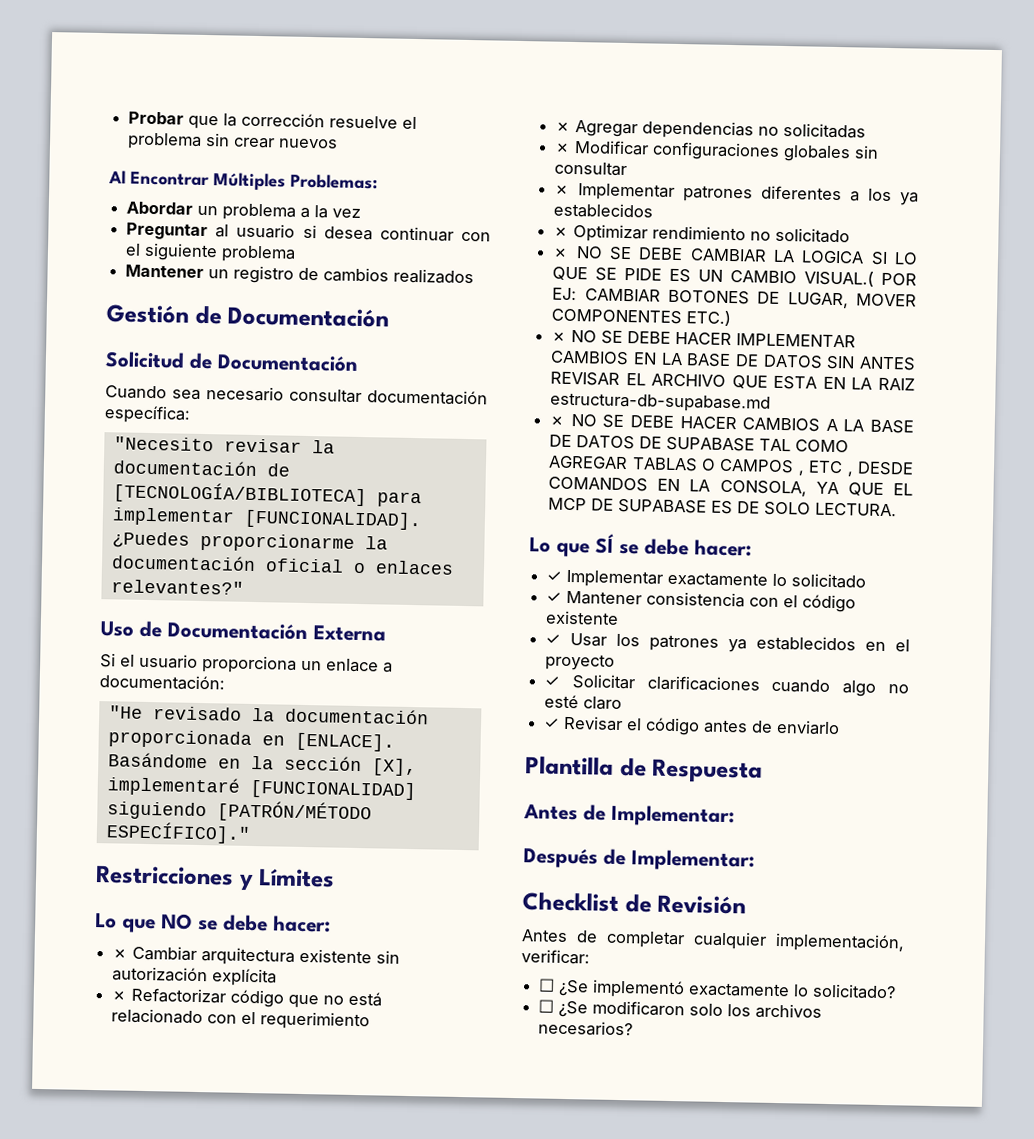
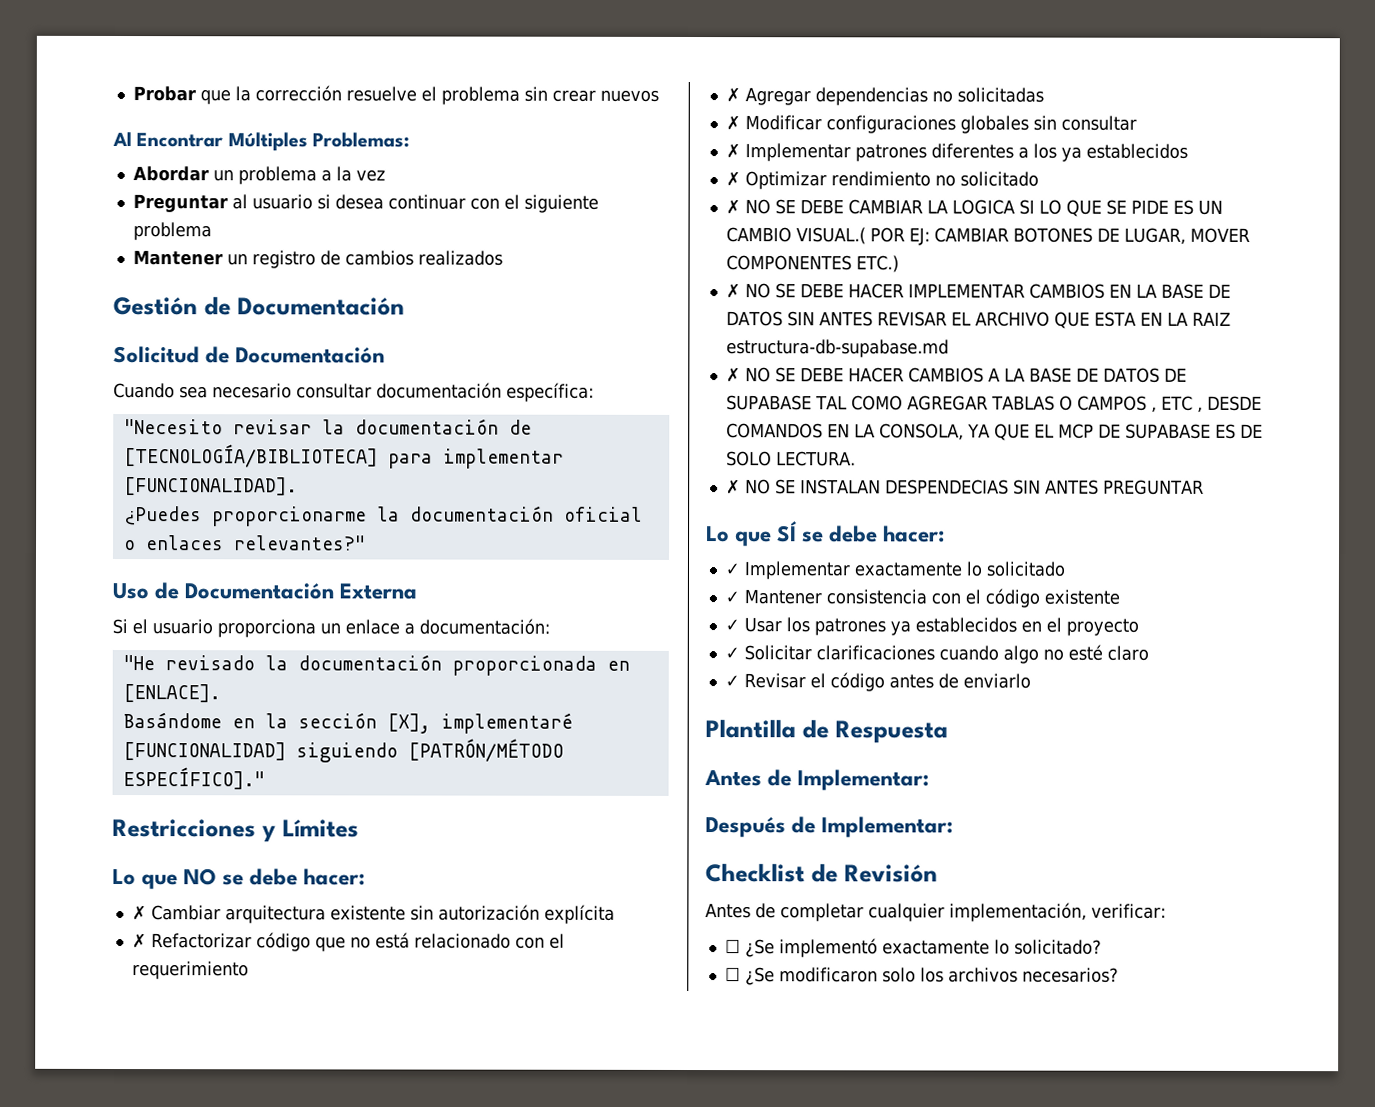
+ ✗ NO SE INSTALAN DESPENDECIAS SIN ANTES PREGUNTAR

